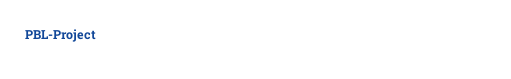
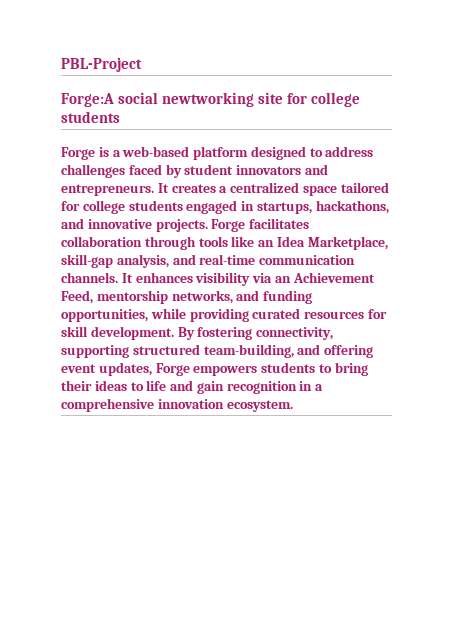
+ Forge:A social newtworking site for college students
+ Forge is a web-based platform designed to address challenges faced by student innovators and entrepreneurs. It creates a centralized space tailored for college students engaged in startups, hackathons, and innovative projects. Forge facilitates collaboration through tools like an Idea Marketplace, skill-gap analysis, and real-time communication channels. It enhances visibility via an Achievement Feed, mentorship networks, and funding opportunities, while providing curated resources for skill development. By fostering connectivity, supporting structured team-building, and offering event updates, Forge empowers students to bring their ideas to life and gain recognition in a comprehensive innovation ecosystem.

